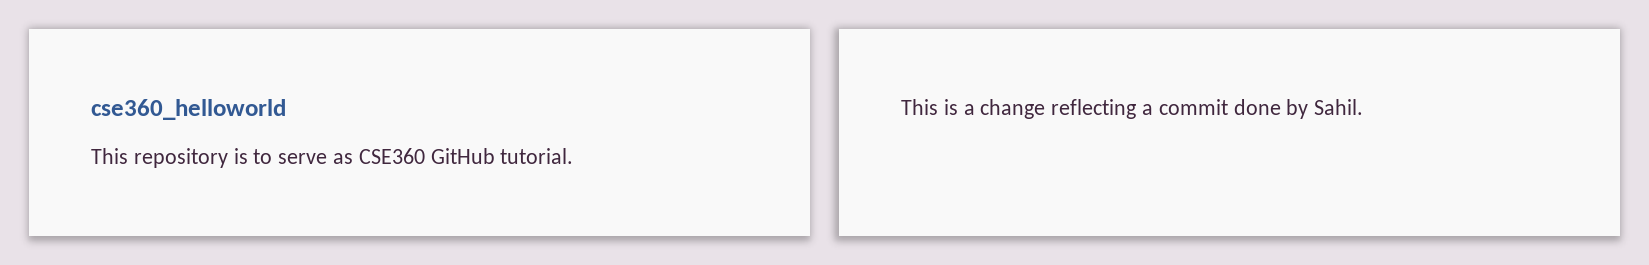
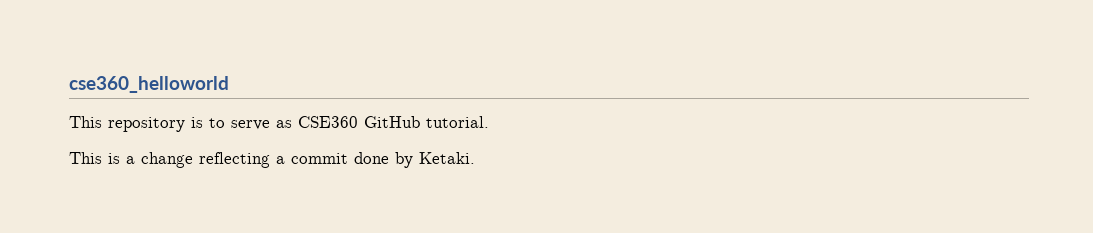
- This is a change reflecting a commit done by Sahil.
+ This is a change reflecting a commit done by Ketaki.

